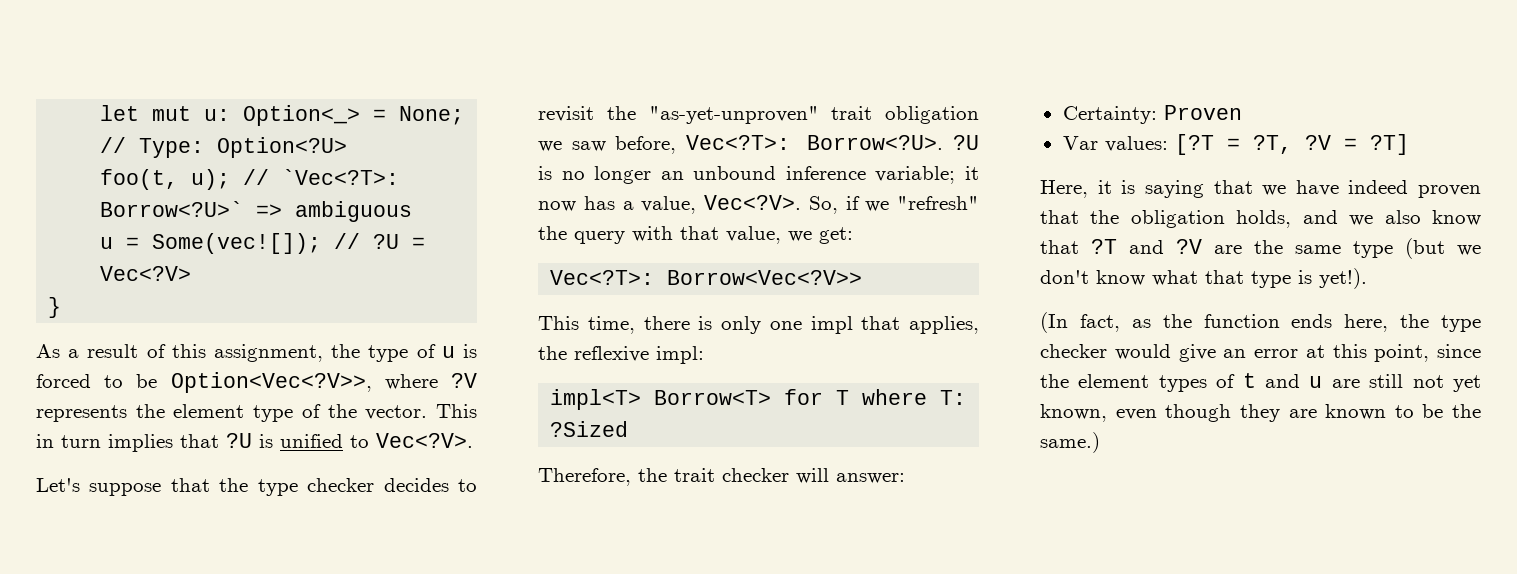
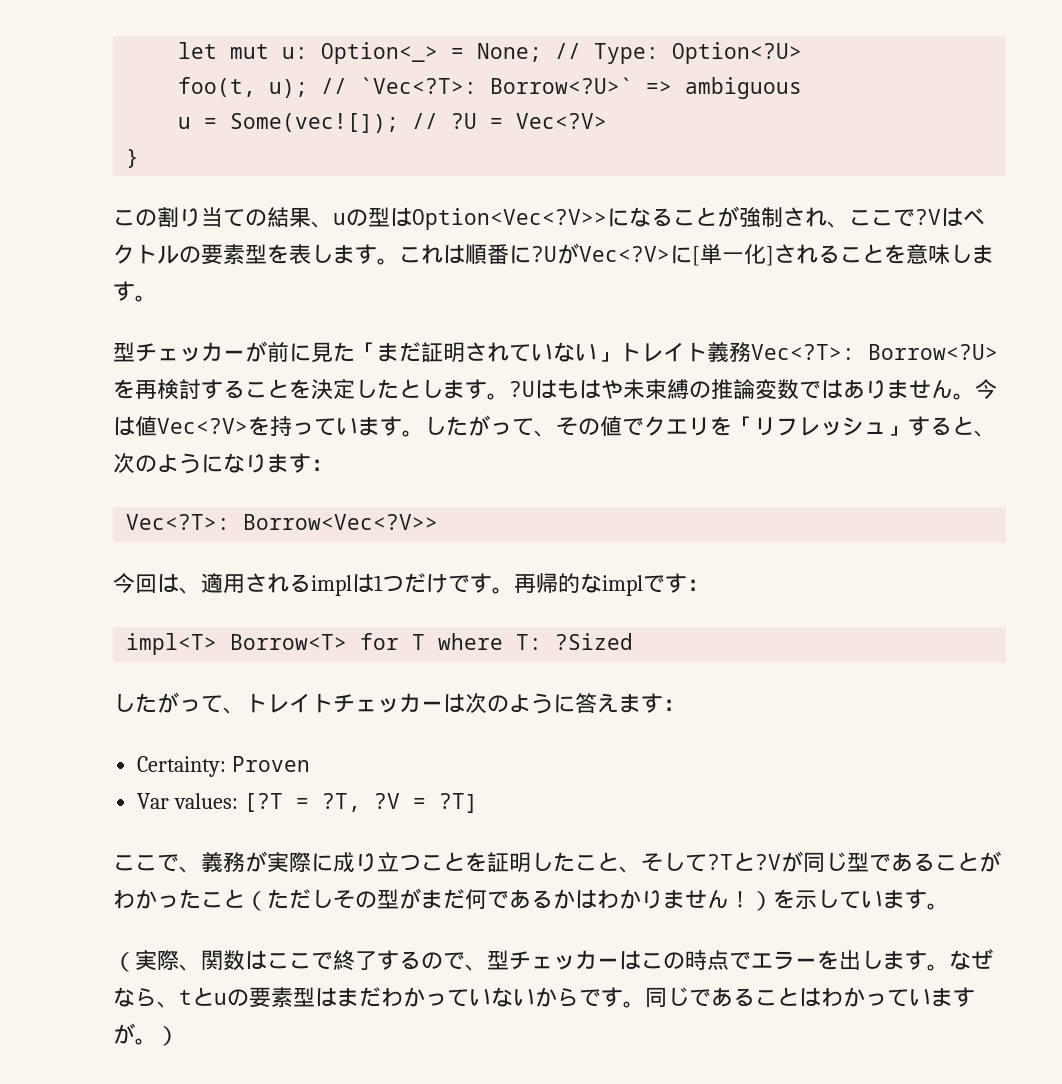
- As a result of this assignment, the type of u is forced to be Option<Vec<?V>>, where ?V represents the element type of the vector. This in turn implies that ?U is unified to Vec<?V>.
- Let's suppose that the type checker decides to revisit the "as-yet-unproven" trait obligation we saw before, Vec<?T>: Borrow<?U>. ?U is no longer an unbound inference variable; it now has a value, Vec<?V>. So, if we "refresh" the query with that value, we get:
+ この割り当ての結果、uの型はOption<Vec<?V>>になることが強制され、ここで?Vはベクトルの要素型を表します。これは順番に?UがVec<?V>に[単一化]されることを意味します。
+ 型チェッカーが前に見た「まだ証明されていない」トレイト義務Vec<?T>: Borrow<?U>を再検討することを決定したとします。?Uはもはや未束縛の推論変数ではありません。今は値Vec<?V>を持っています。したがって、その値でクエリを「リフレッシュ」すると、次のようになります：
  Vec<?T>: Borrow<Vec<?V>>
- This time, there is only one impl that applies, the reflexive impl:
+ 今回は、適用されるimplは1つだけです。再帰的なimplです：
- Therefore, the trait checker will answer:
+ したがって、トレイトチェッカーは次のように答えます：
- Here, it is saying that we have indeed proven that the obligation holds, and we also know that ?T and ?V are the same type (but we don't know what that type is yet!).
- (In fact, as the function ends here, the type checker would give an error at this point, since the element types of t and u are still not yet known, even though they are known to be the same.)
+ ここで、義務が実際に成り立つことを証明したこと、そして?Tと?Vが同じ型であることがわかったこと（ただしその型がまだ何であるかはわかりません！）を示しています。
+ （実際、関数はここで終了するので、型チェッカーはこの時点でエラーを出します。なぜなら、tとuの要素型はまだわかっていないからです。同じであることはわかっていますが。）

